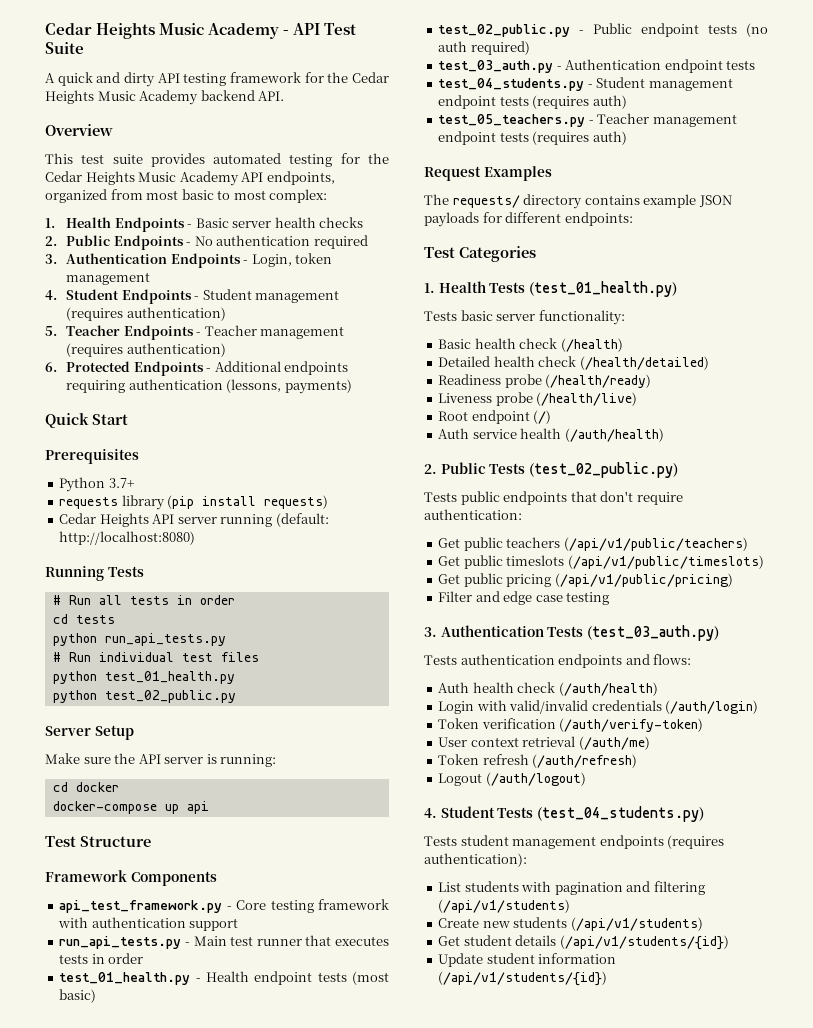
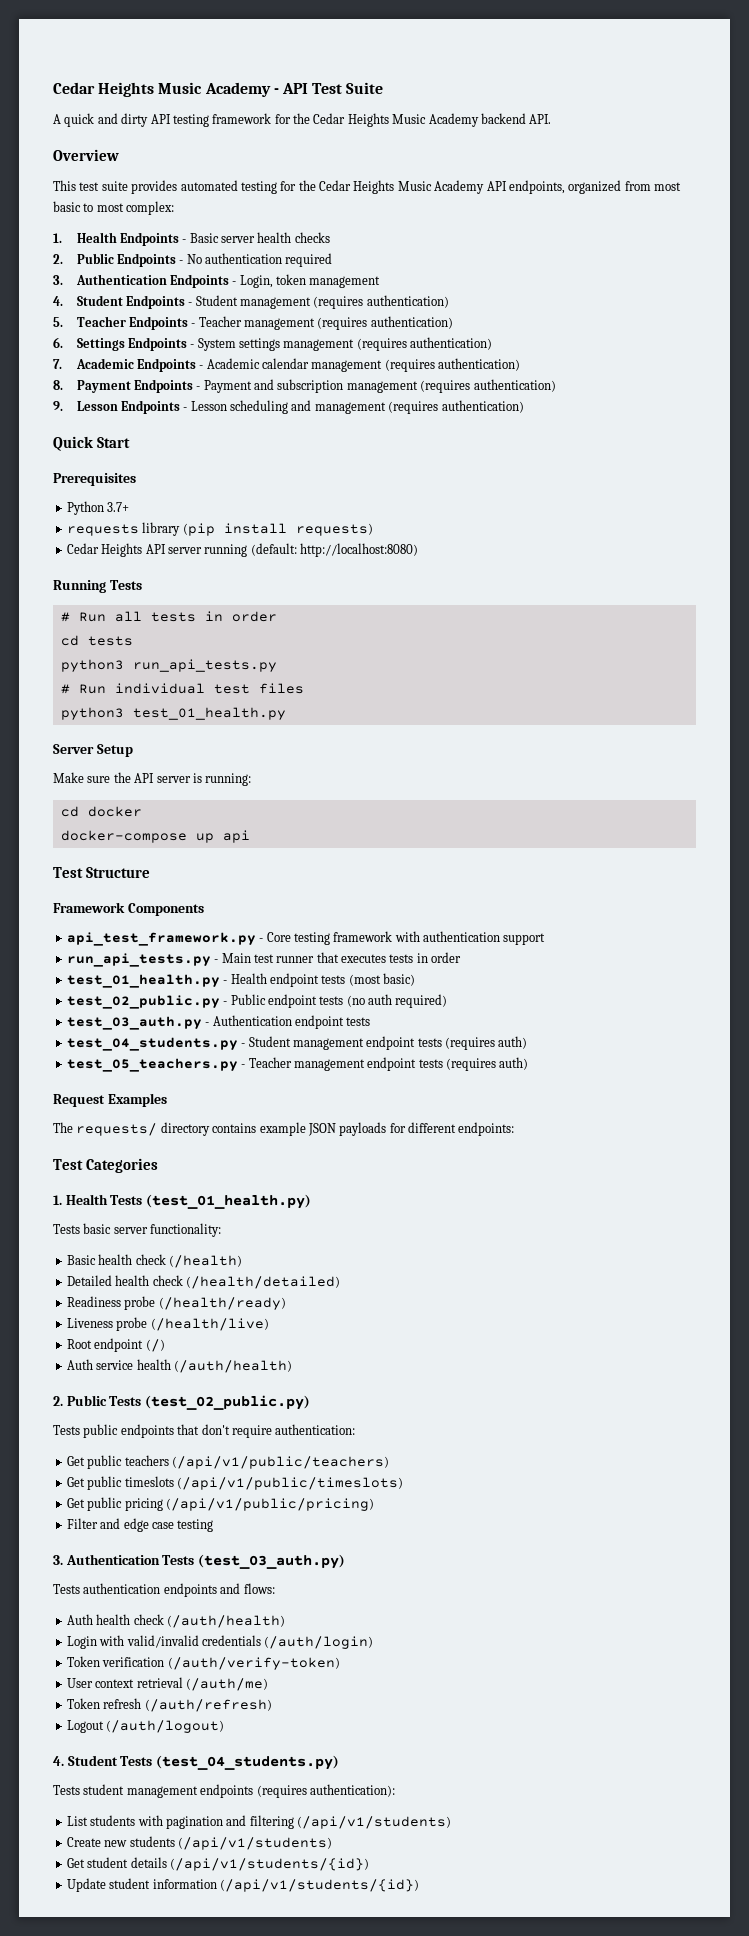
- 6. Protected Endpoints - Additional endpoints requiring authentication (lessons, payments)
+ 6. Settings Endpoints - System settings management (requires authentication)
+ 7. Academic Endpoints - Academic calendar management (requires authentication)
+ 8. Payment Endpoints - Payment and subscription management (requires authentication)
+ 9. Lesson Endpoints - Lesson scheduling and management (requires authentication)
- python run_api_tests.py
+ python3 run_api_tests.py
- python test_01_health.py
- python test_02_public.py
+ python3 test_01_health.py

